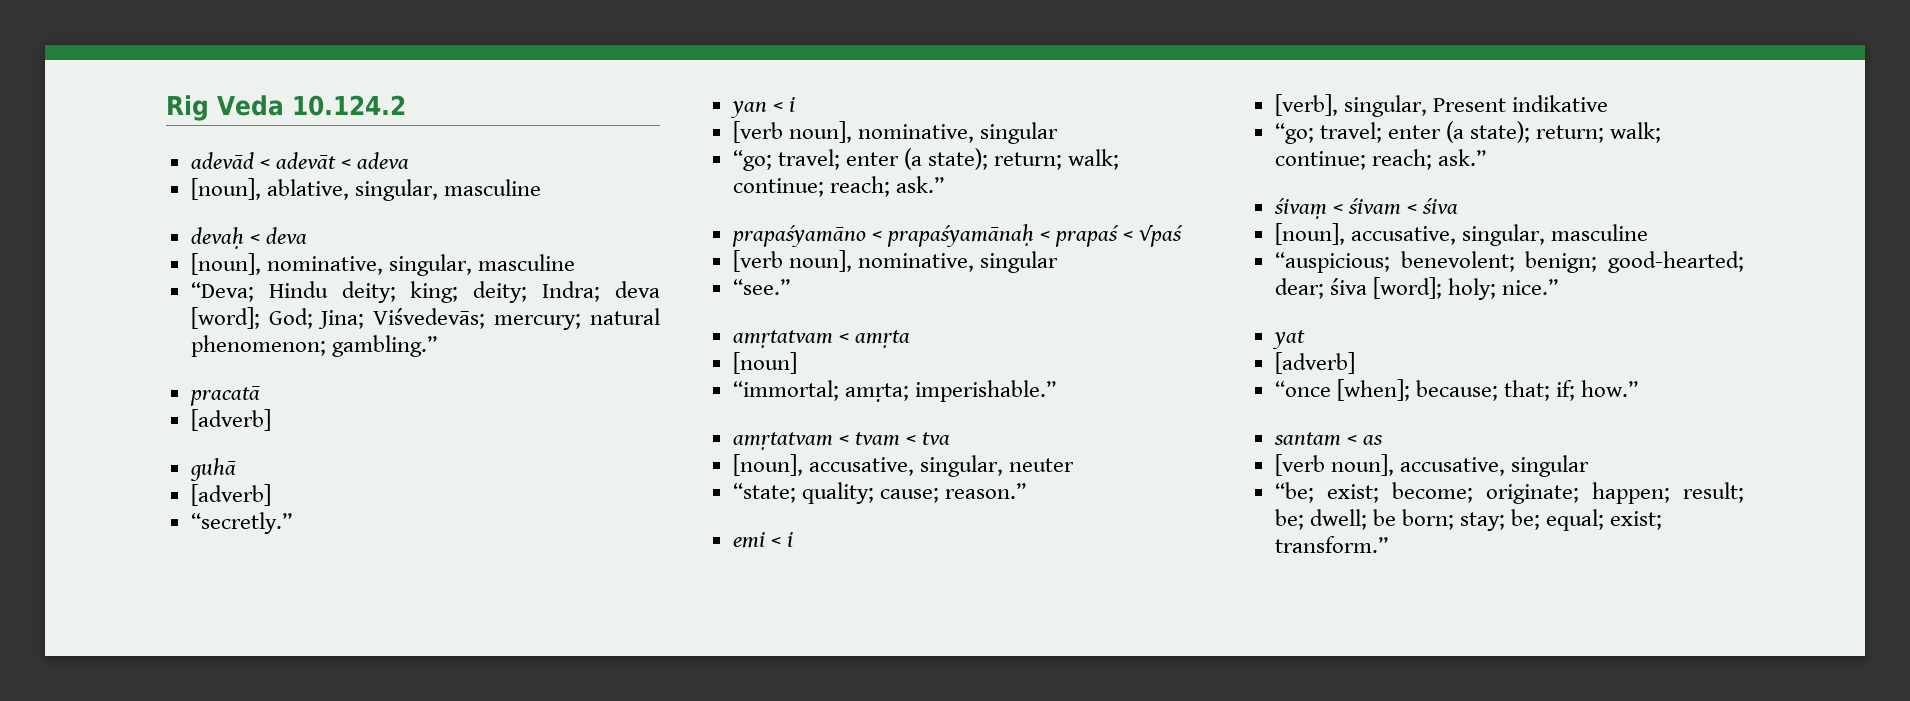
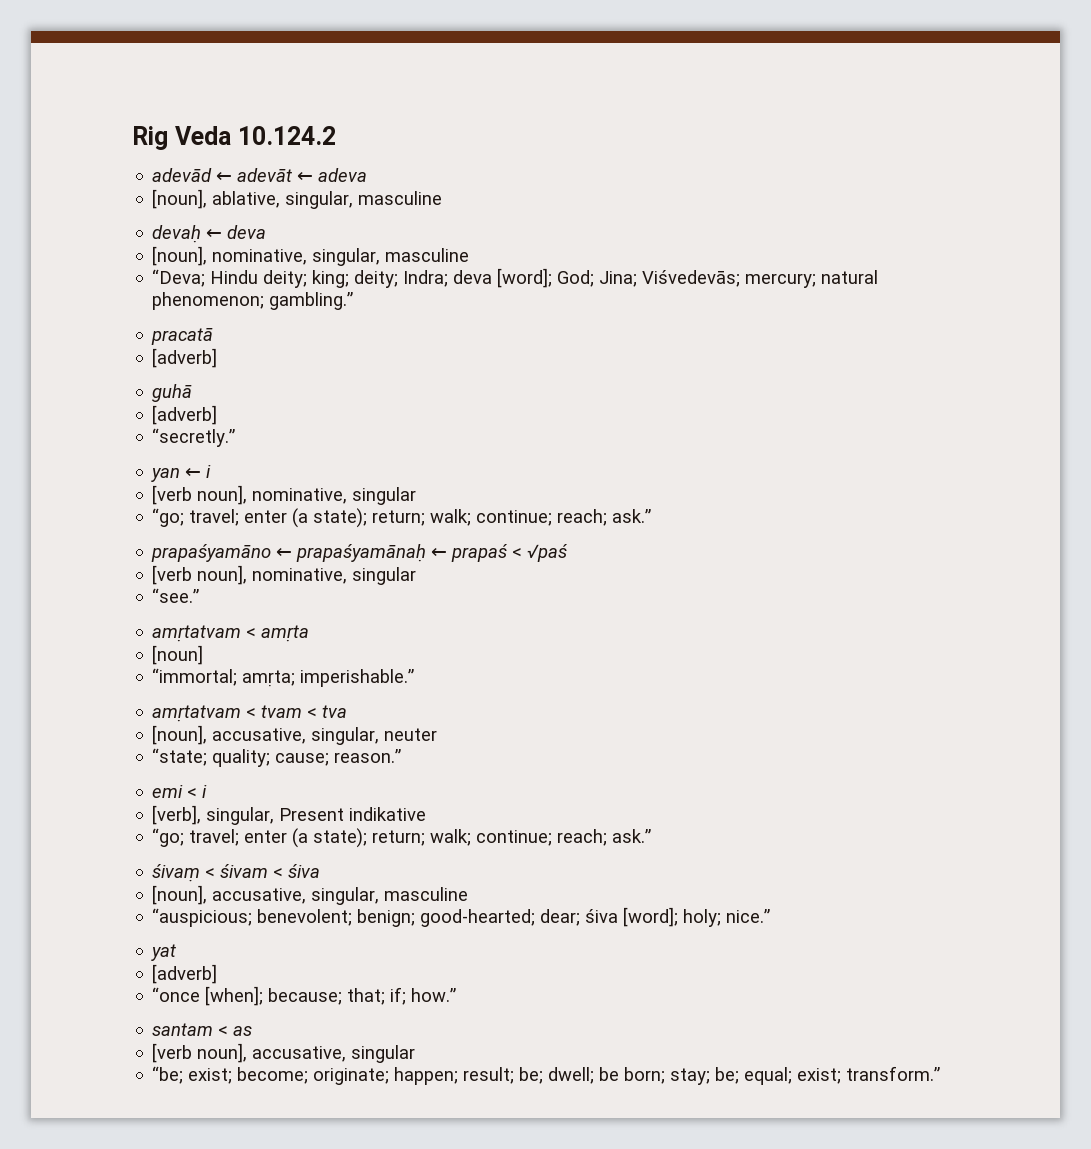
- adevād < adevāt < adeva
+ adevād ← adevāt ← adeva
- devaḥ < deva
+ devaḥ ← deva
- yan < i
+ yan ← i
- prapaśyamāno < prapaśyamānaḥ < prapaś < √paś
+ prapaśyamāno ← prapaśyamānaḥ ← prapaś < √paś

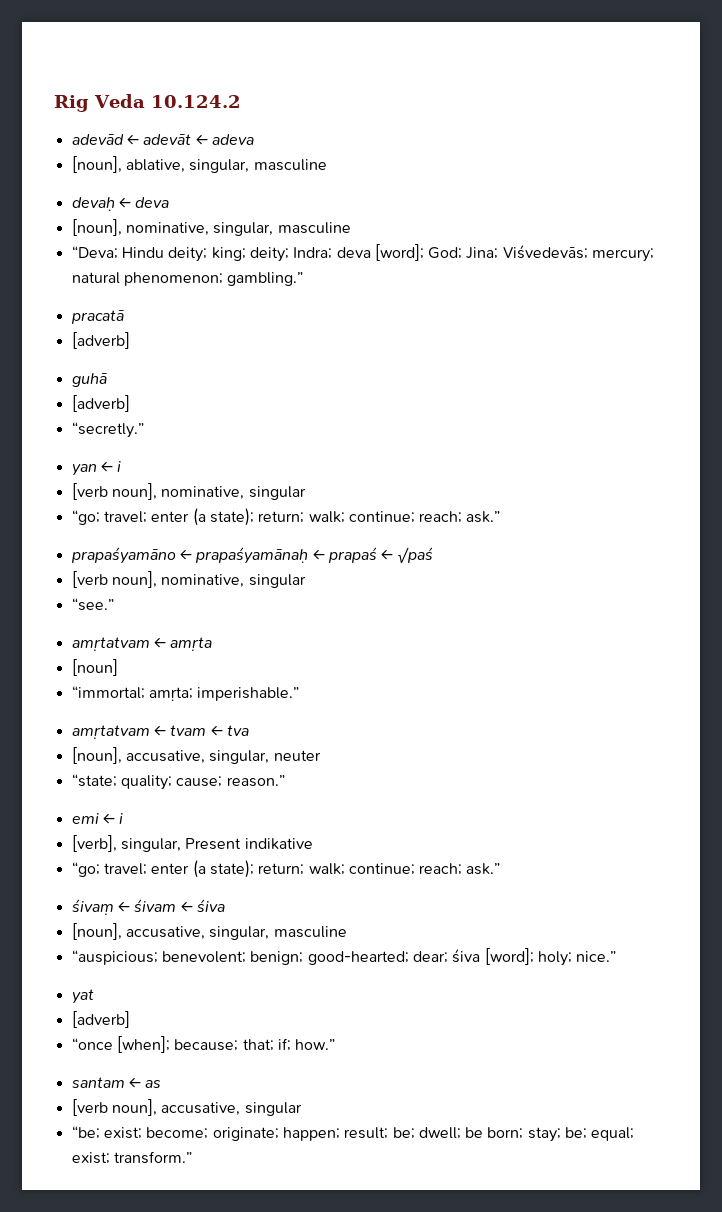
- prapaśyamāno ← prapaśyamānaḥ ← prapaś < √paś
+ prapaśyamāno ← prapaśyamānaḥ ← prapaś ← √paś
- amṛtatvam < amṛta
+ amṛtatvam ← amṛta
- amṛtatvam < tvam < tva
+ amṛtatvam ← tvam ← tva
- emi < i
+ emi ← i
- śivaṃ < śivam < śiva
+ śivaṃ ← śivam ← śiva
- santam < as
+ santam ← as

